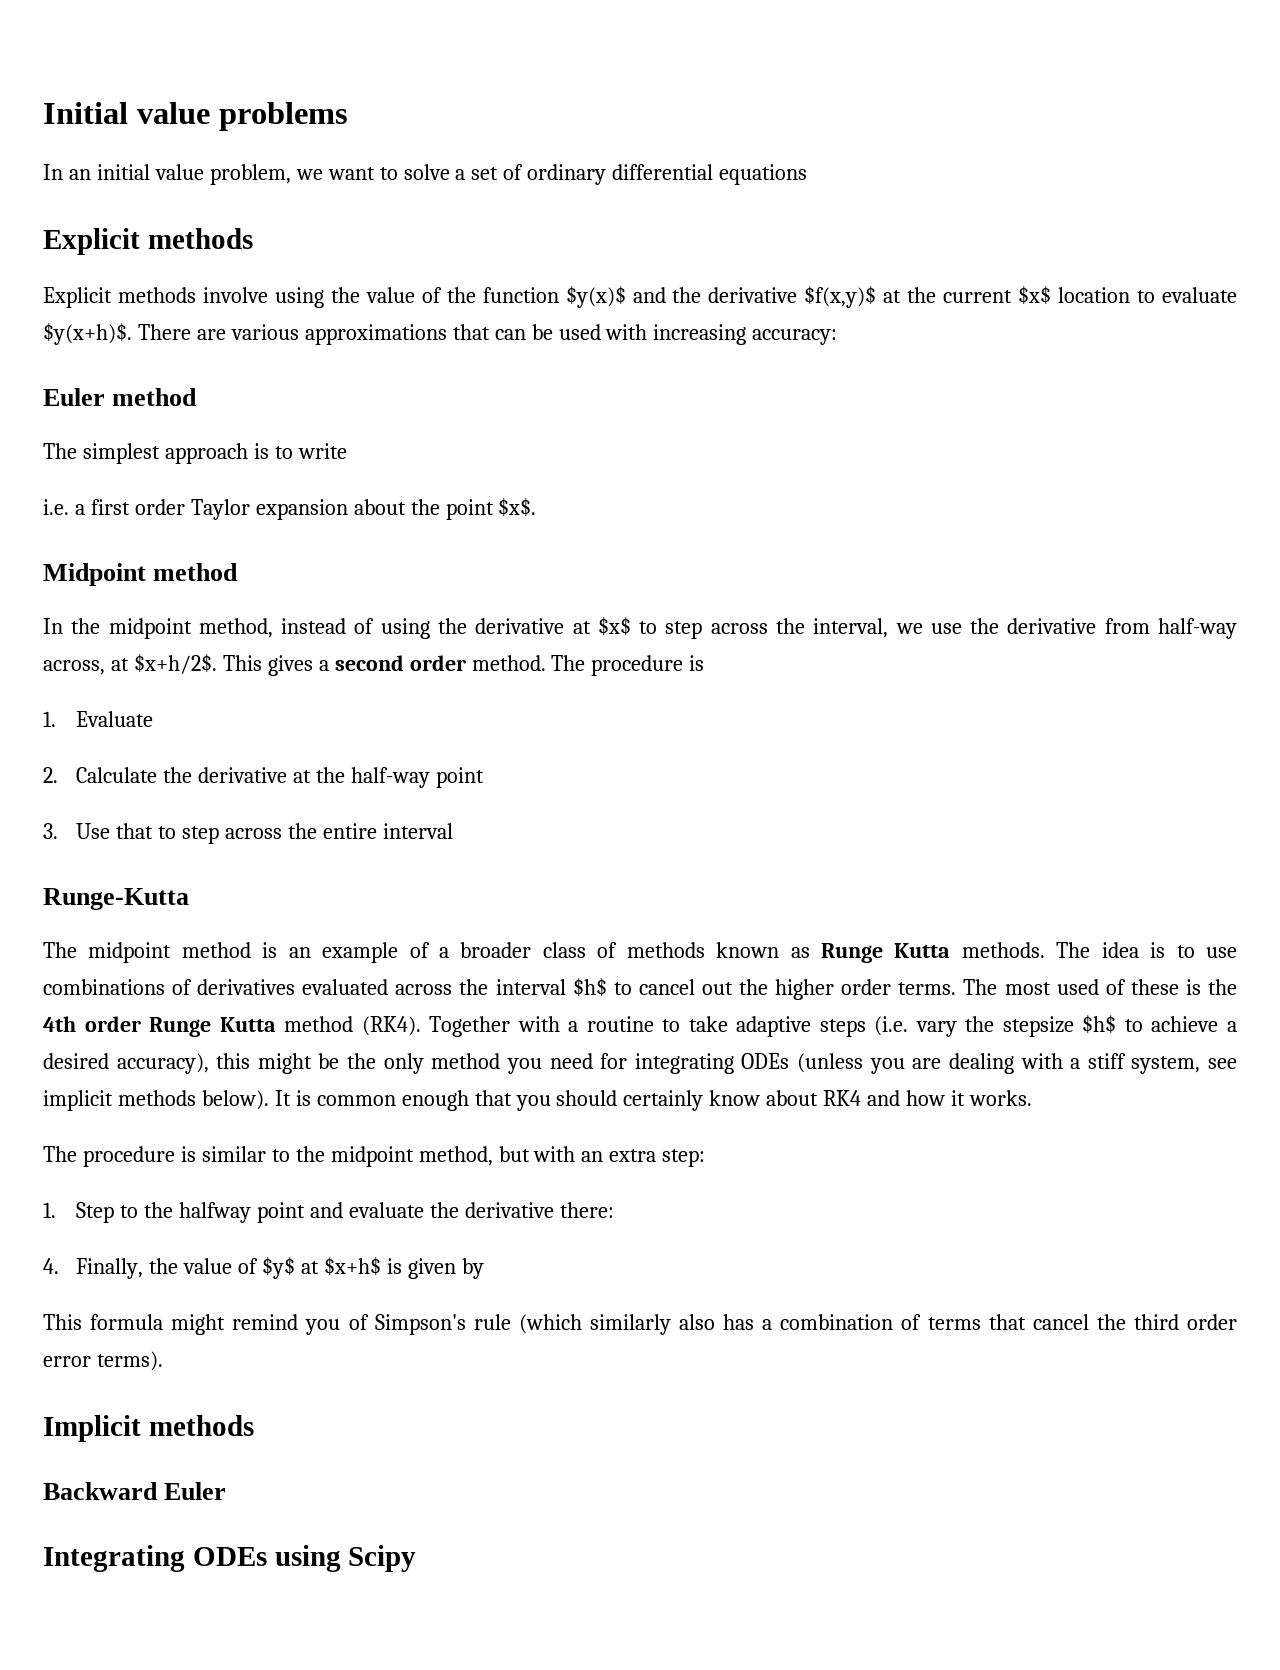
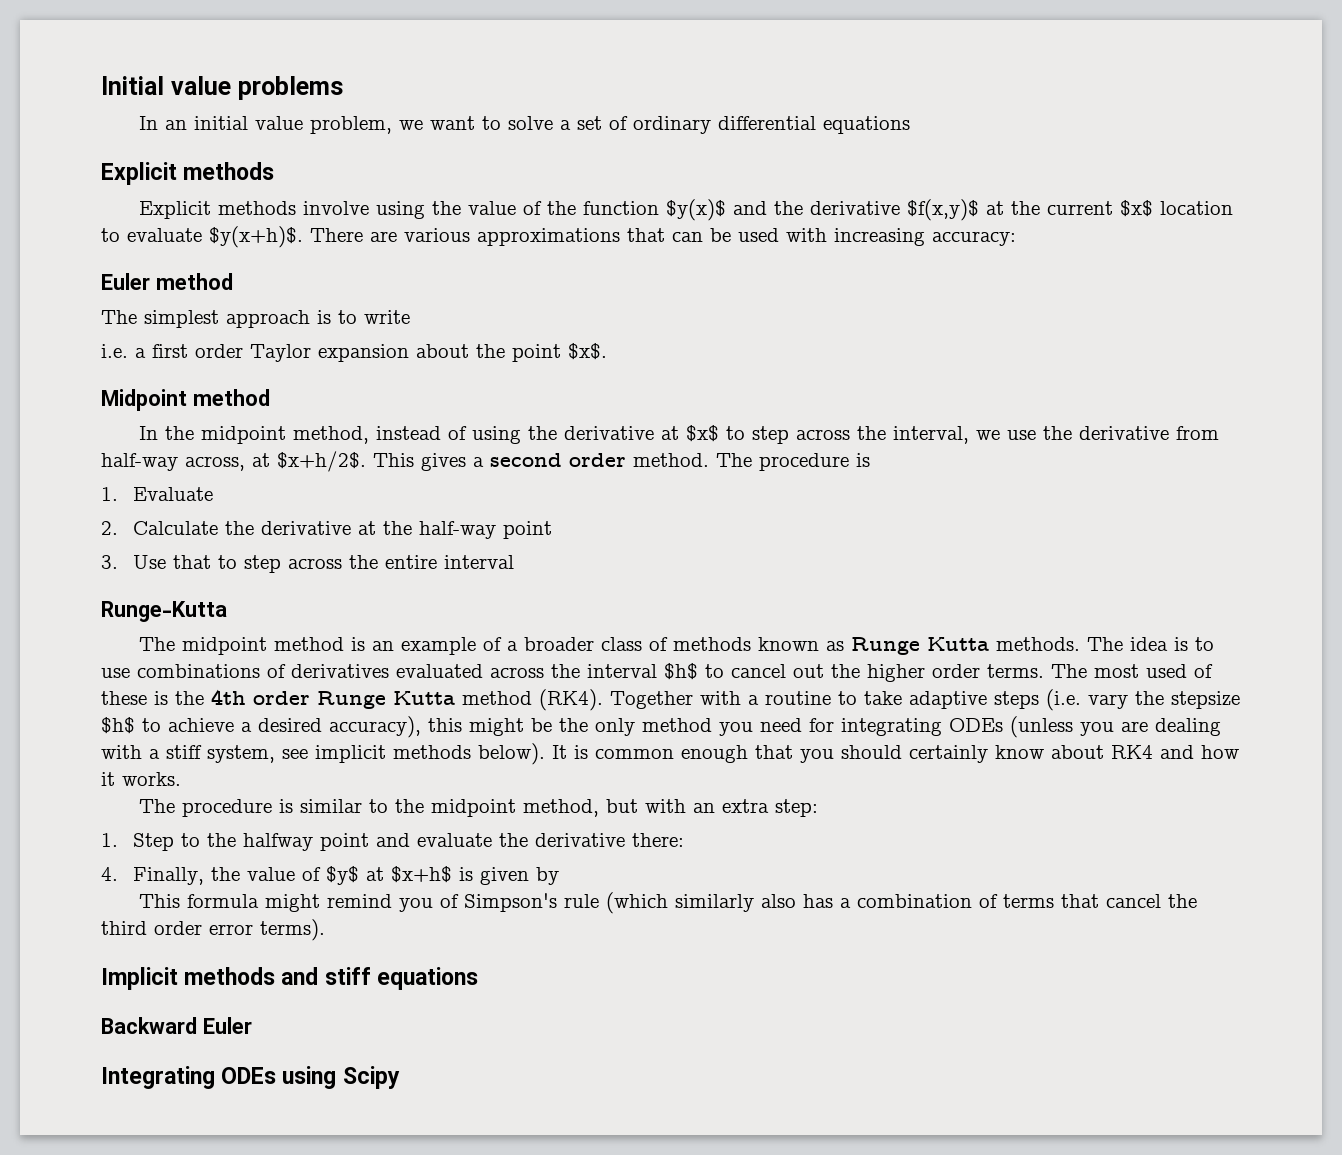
- Implicit methods
+ Implicit methods and stiff equations

